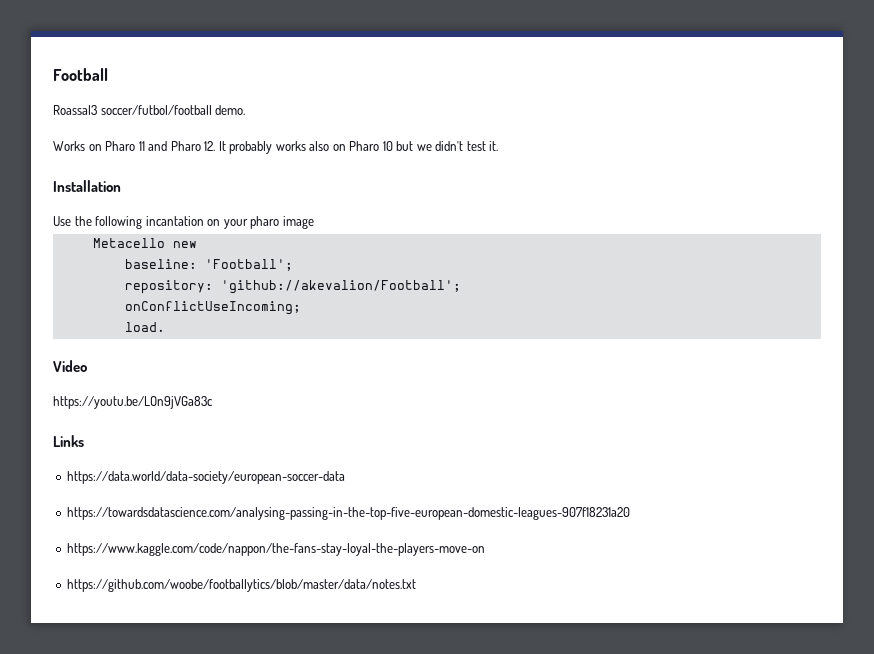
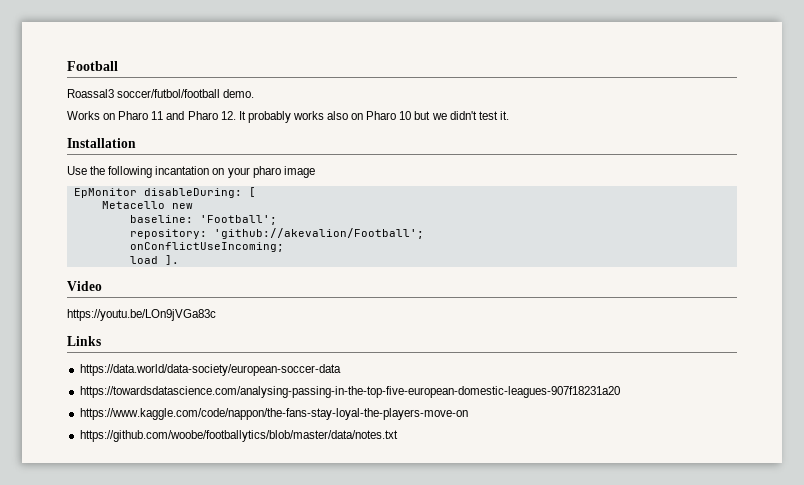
+ EpMonitor disableDuring: [
- load.
+ load ].

